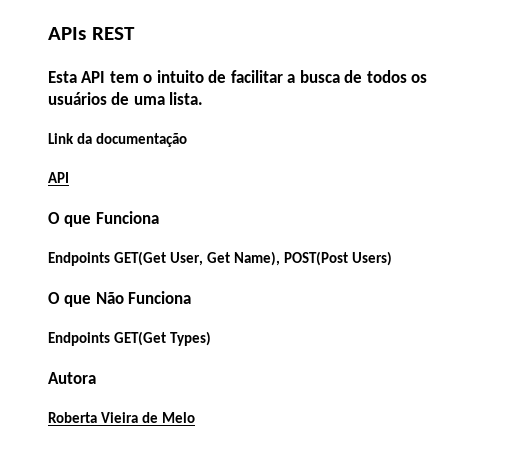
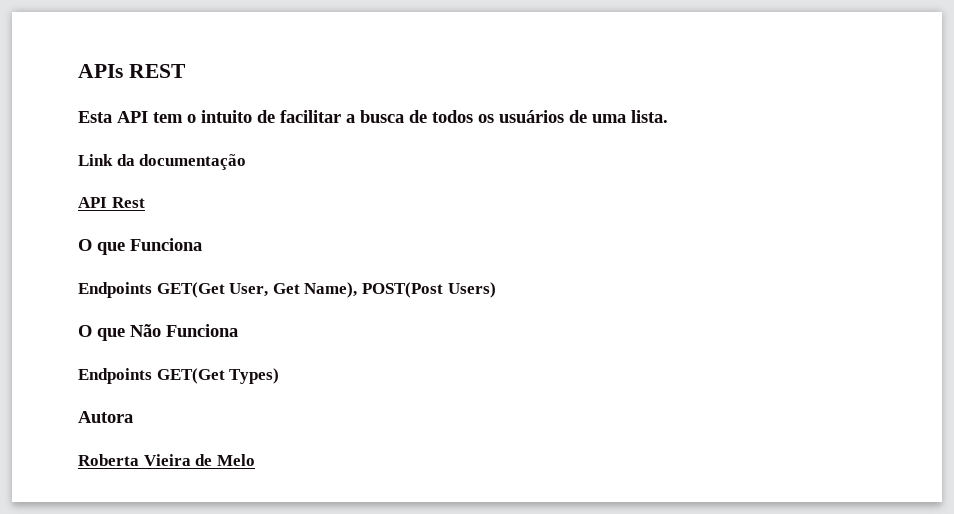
  Link da documentação
- API
+ API Rest

